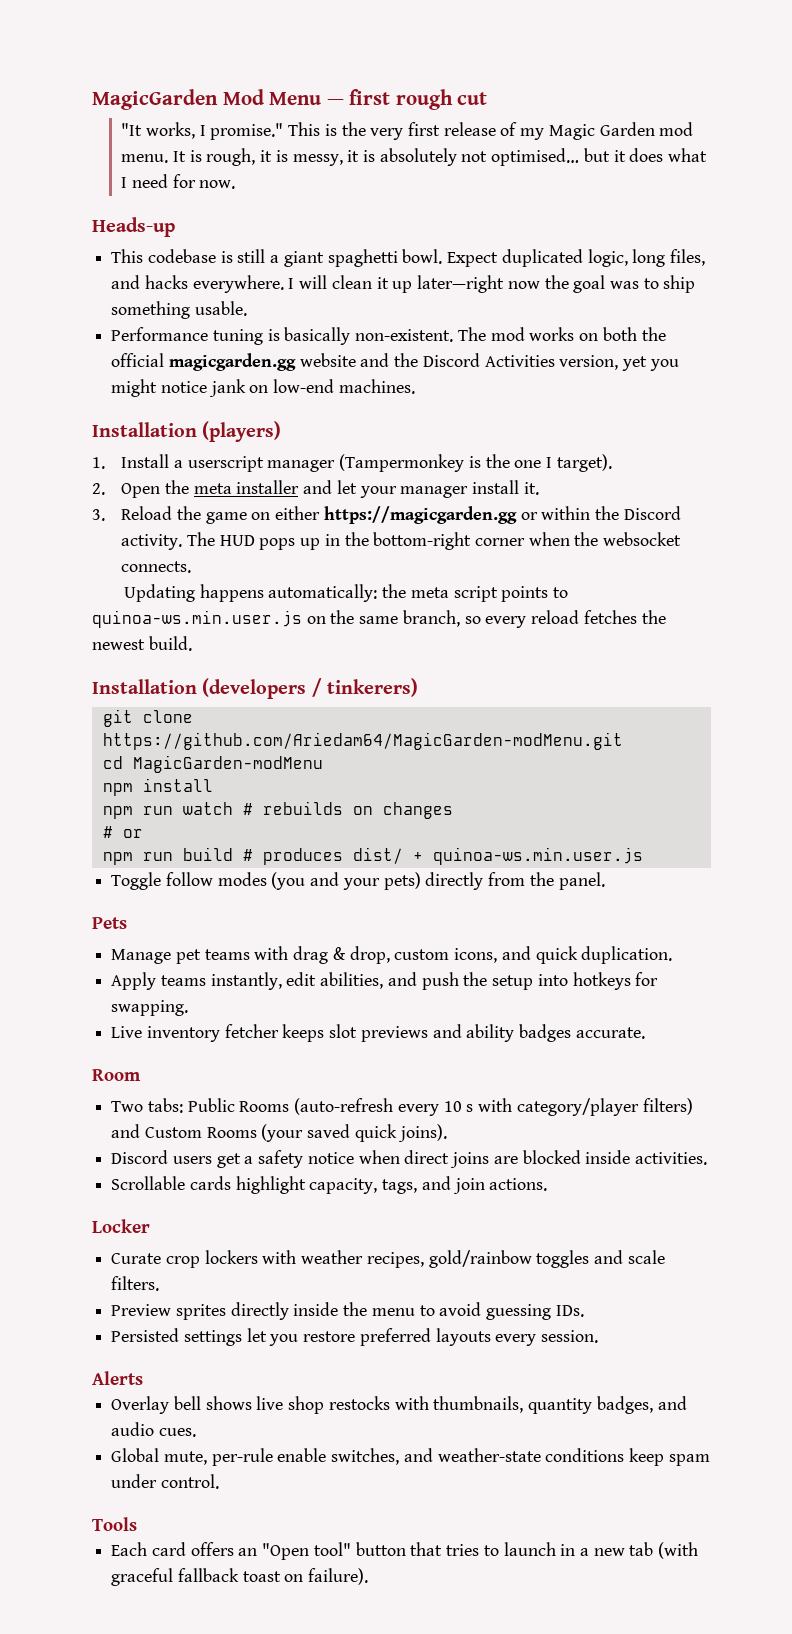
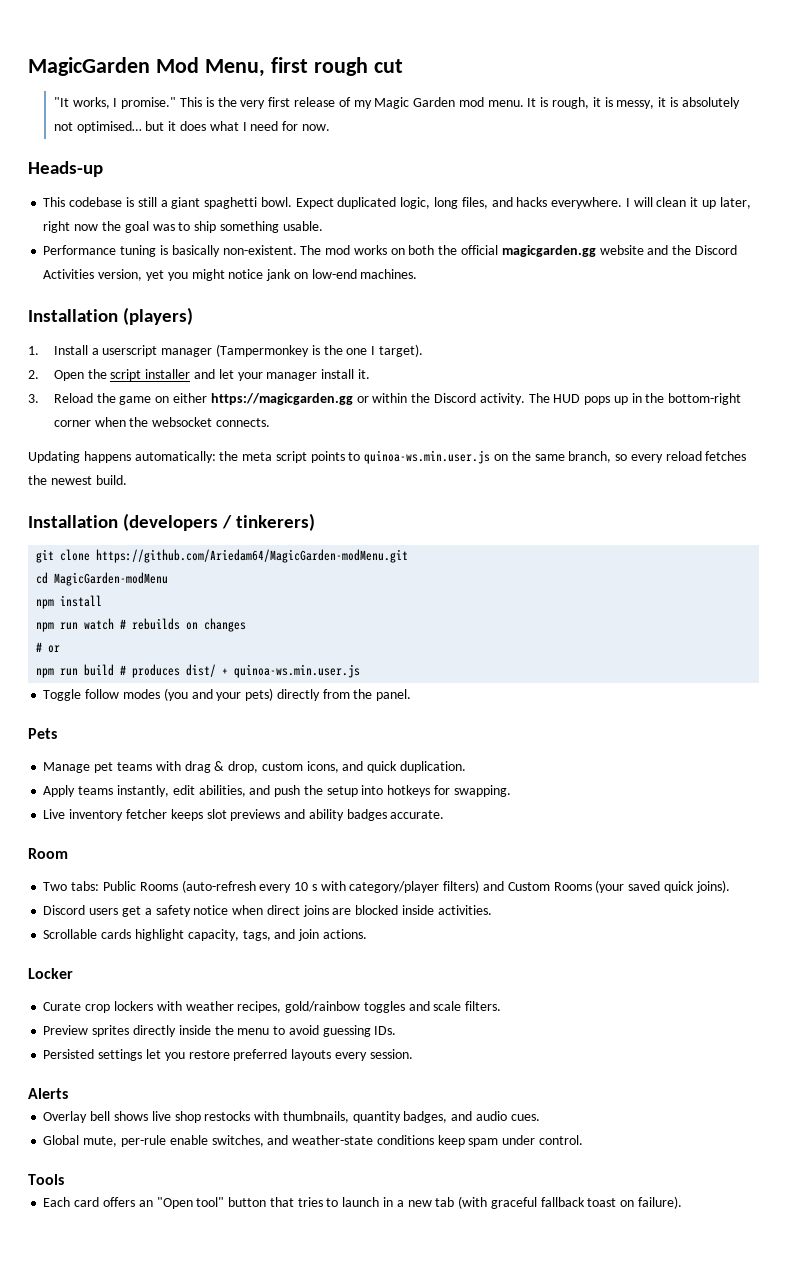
- MagicGarden Mod Menu — first rough cut
+ MagicGarden Mod Menu, first rough cut
- I will clean it up later—right now the goal was to ship something usable.
+ I will clean it up later, right now the goal was to ship something usable.
- 2. Open the meta installer and let your manager install it.
+ 2. Open the script installer and let your manager install it.

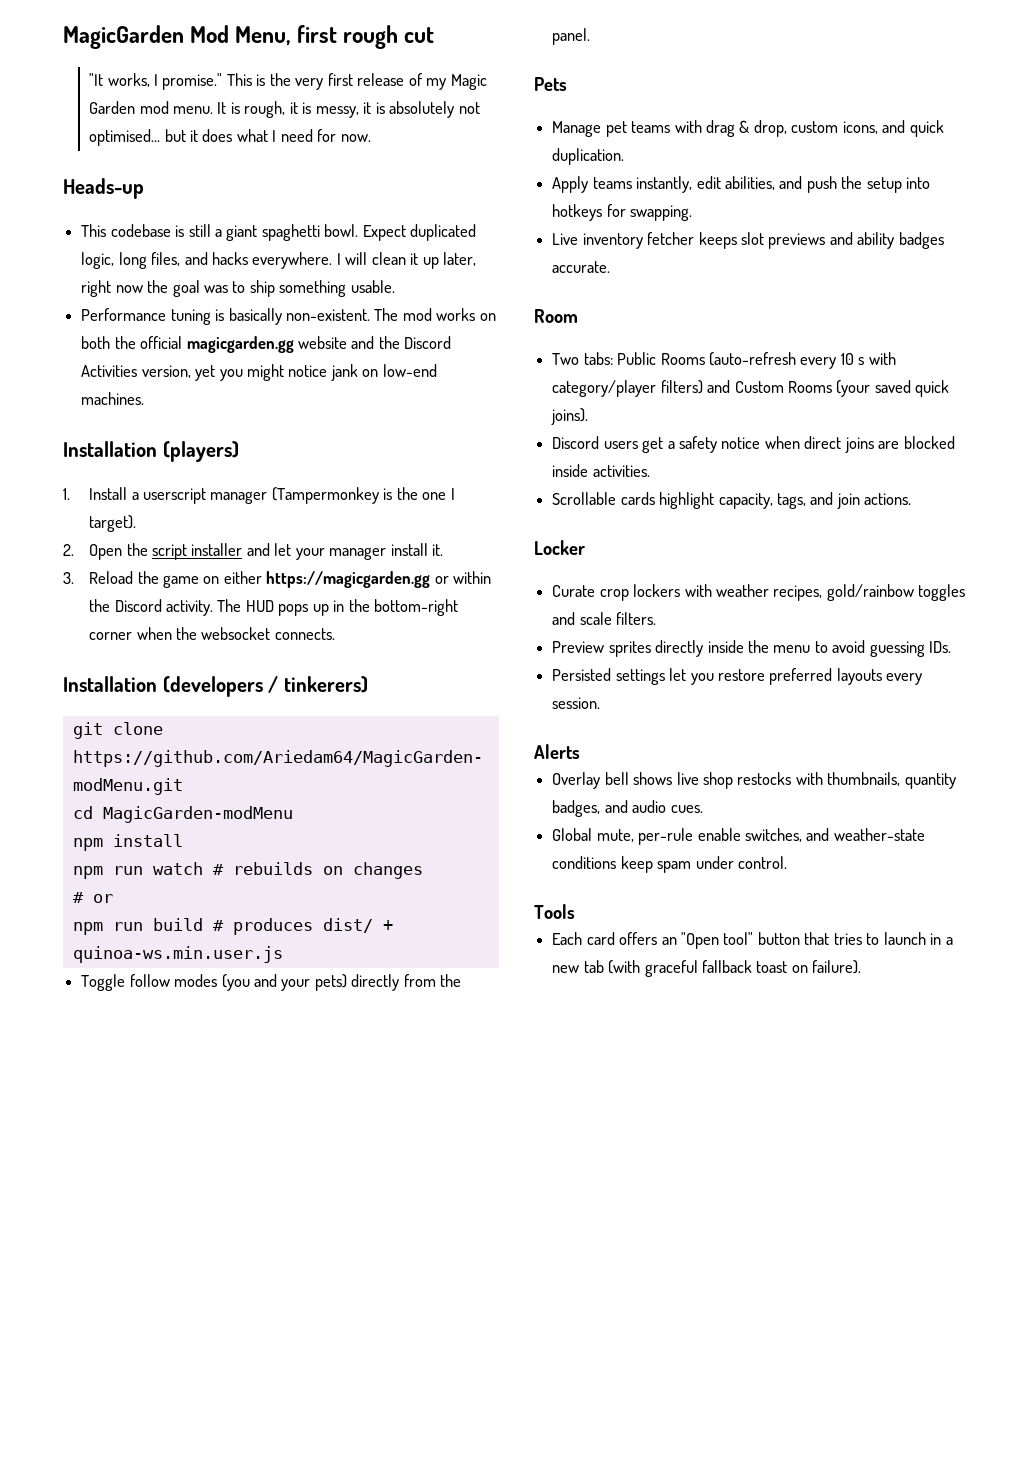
- Updating happens automatically: the meta script points to quinoa-ws.min.user.js on the same branch, so every reload fetches the newest build.

